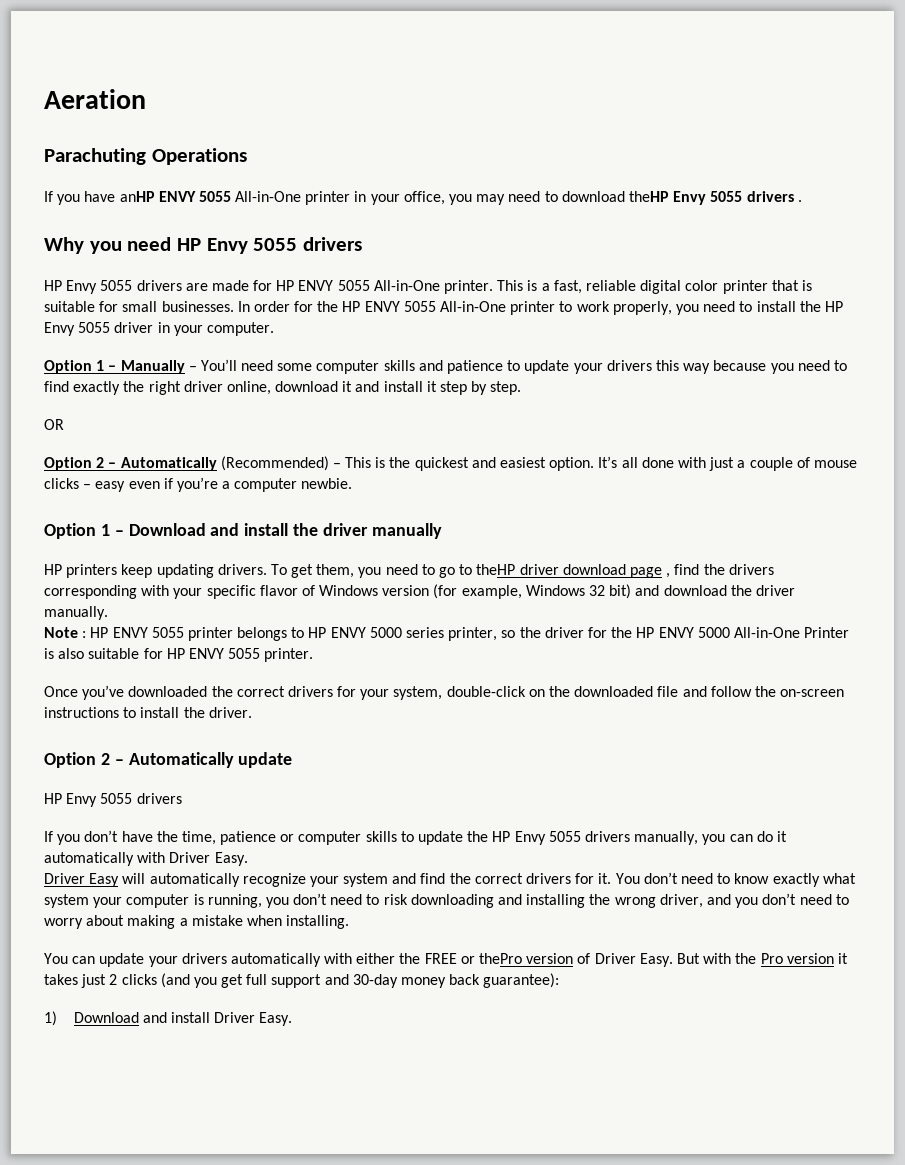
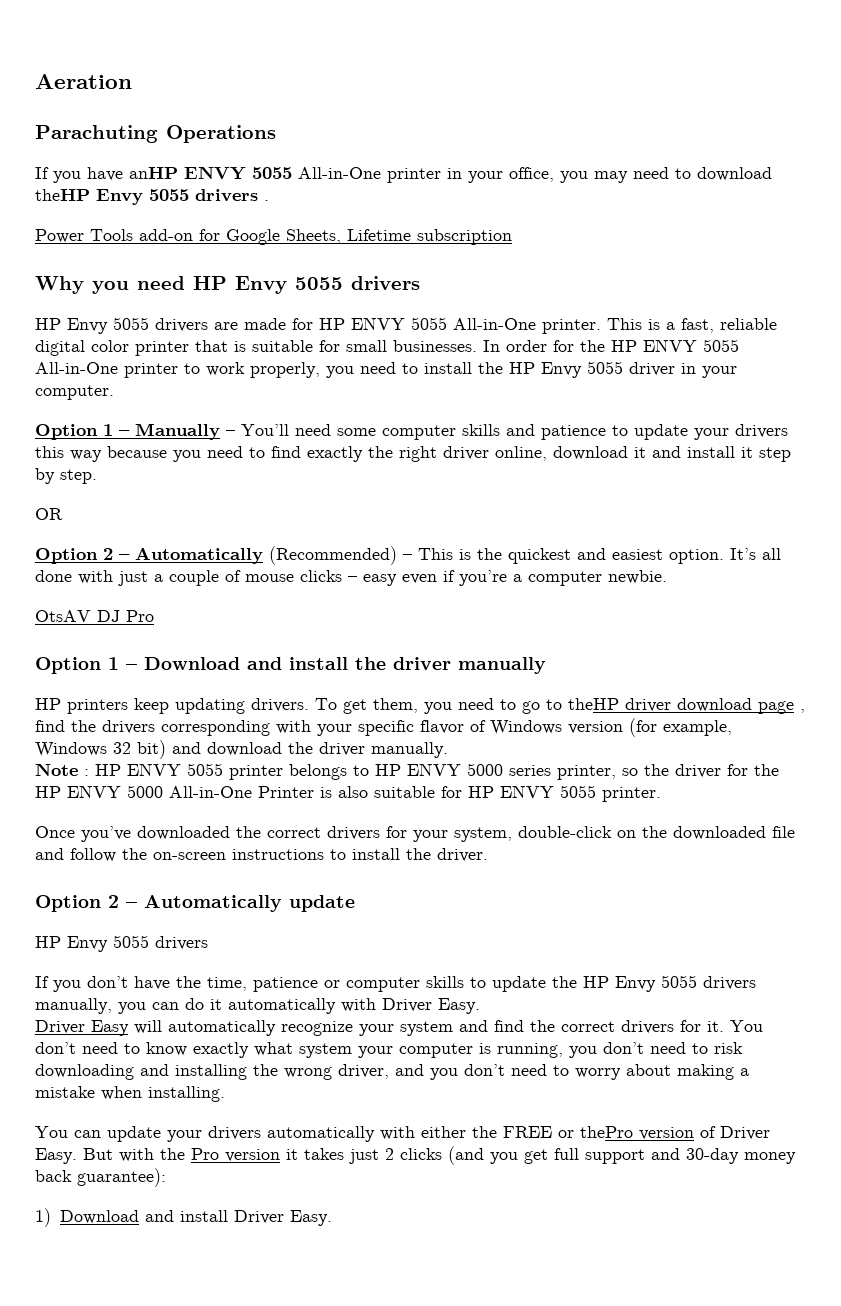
+ Power Tools add-on for Google Sheets, Lifetime subscription
+ OtsAV DJ Pro

